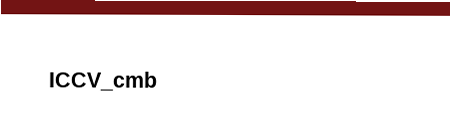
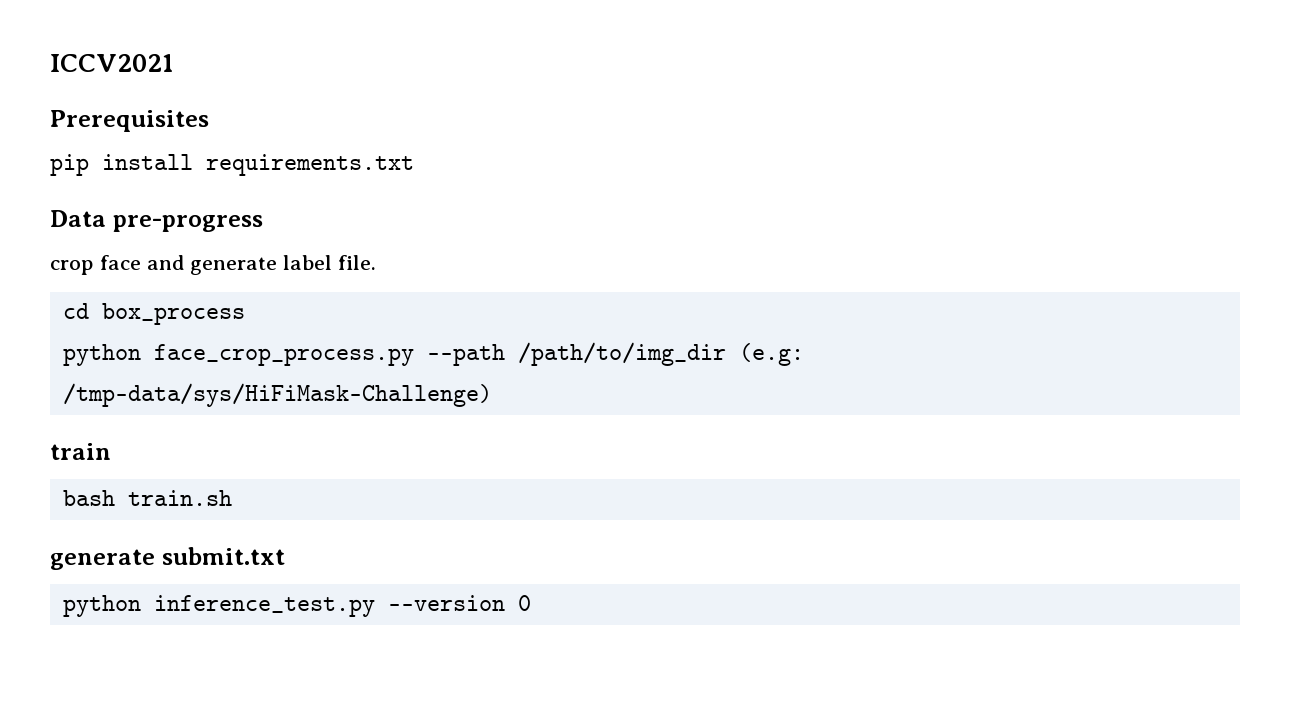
- ICCV_cmb
+ ICCV2021
+ Prerequisites
+ pip install requirements.txt
+ Data pre-progress
+ crop face and generate label file.
+ cd box_process
+ python face_crop_process.py --path /path/to/img_dir (e.g: /tmp-data/sys/HiFiMask-Challenge)
+ train
+ bash train.sh
+ generate submit.txt
+ python inference_test.py --version 0

